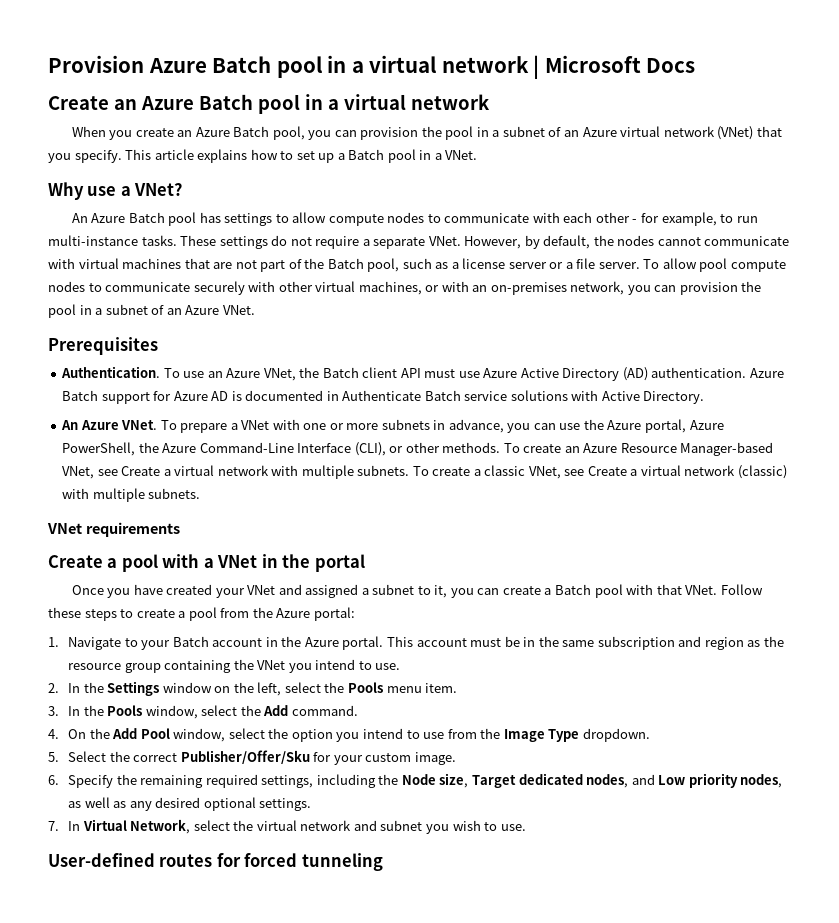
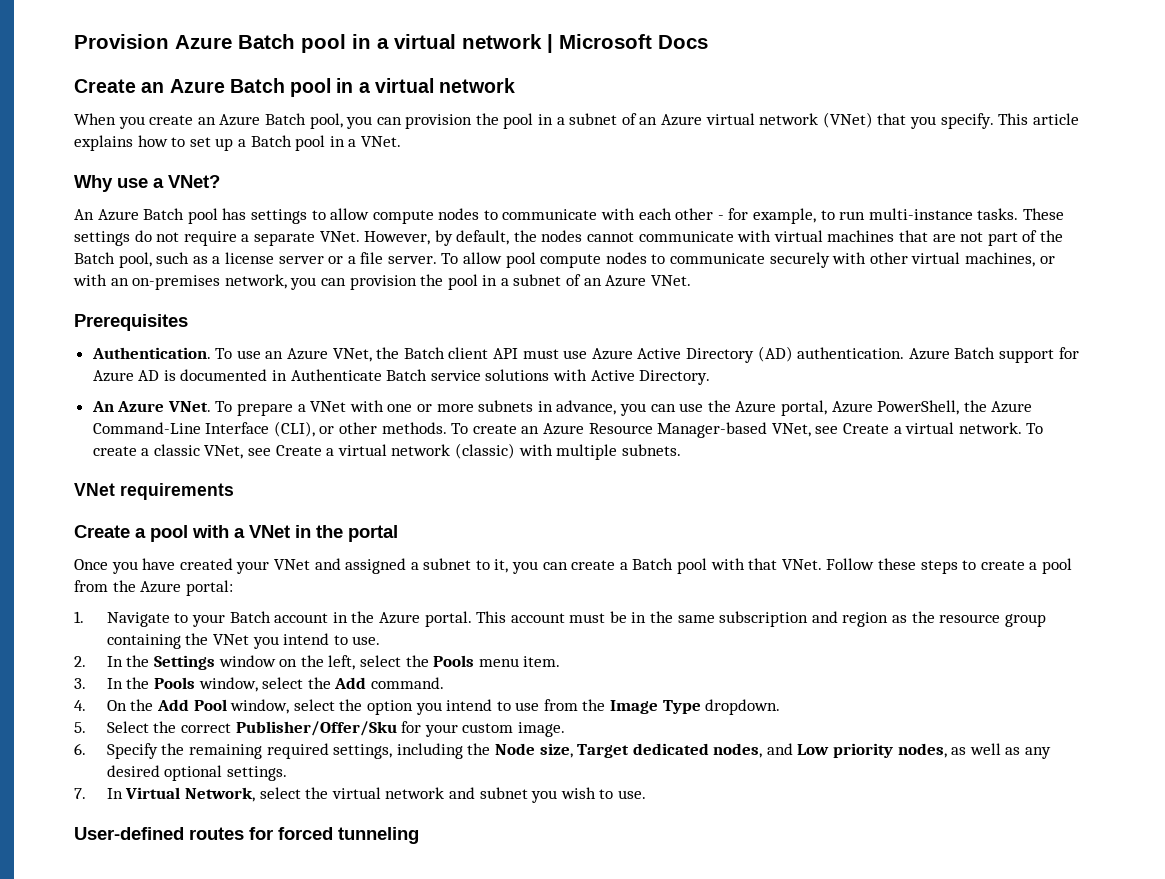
- To create an Azure Resource Manager-based VNet, see Create a virtual network with multiple subnets.
+ To create an Azure Resource Manager-based VNet, see Create a virtual network.

